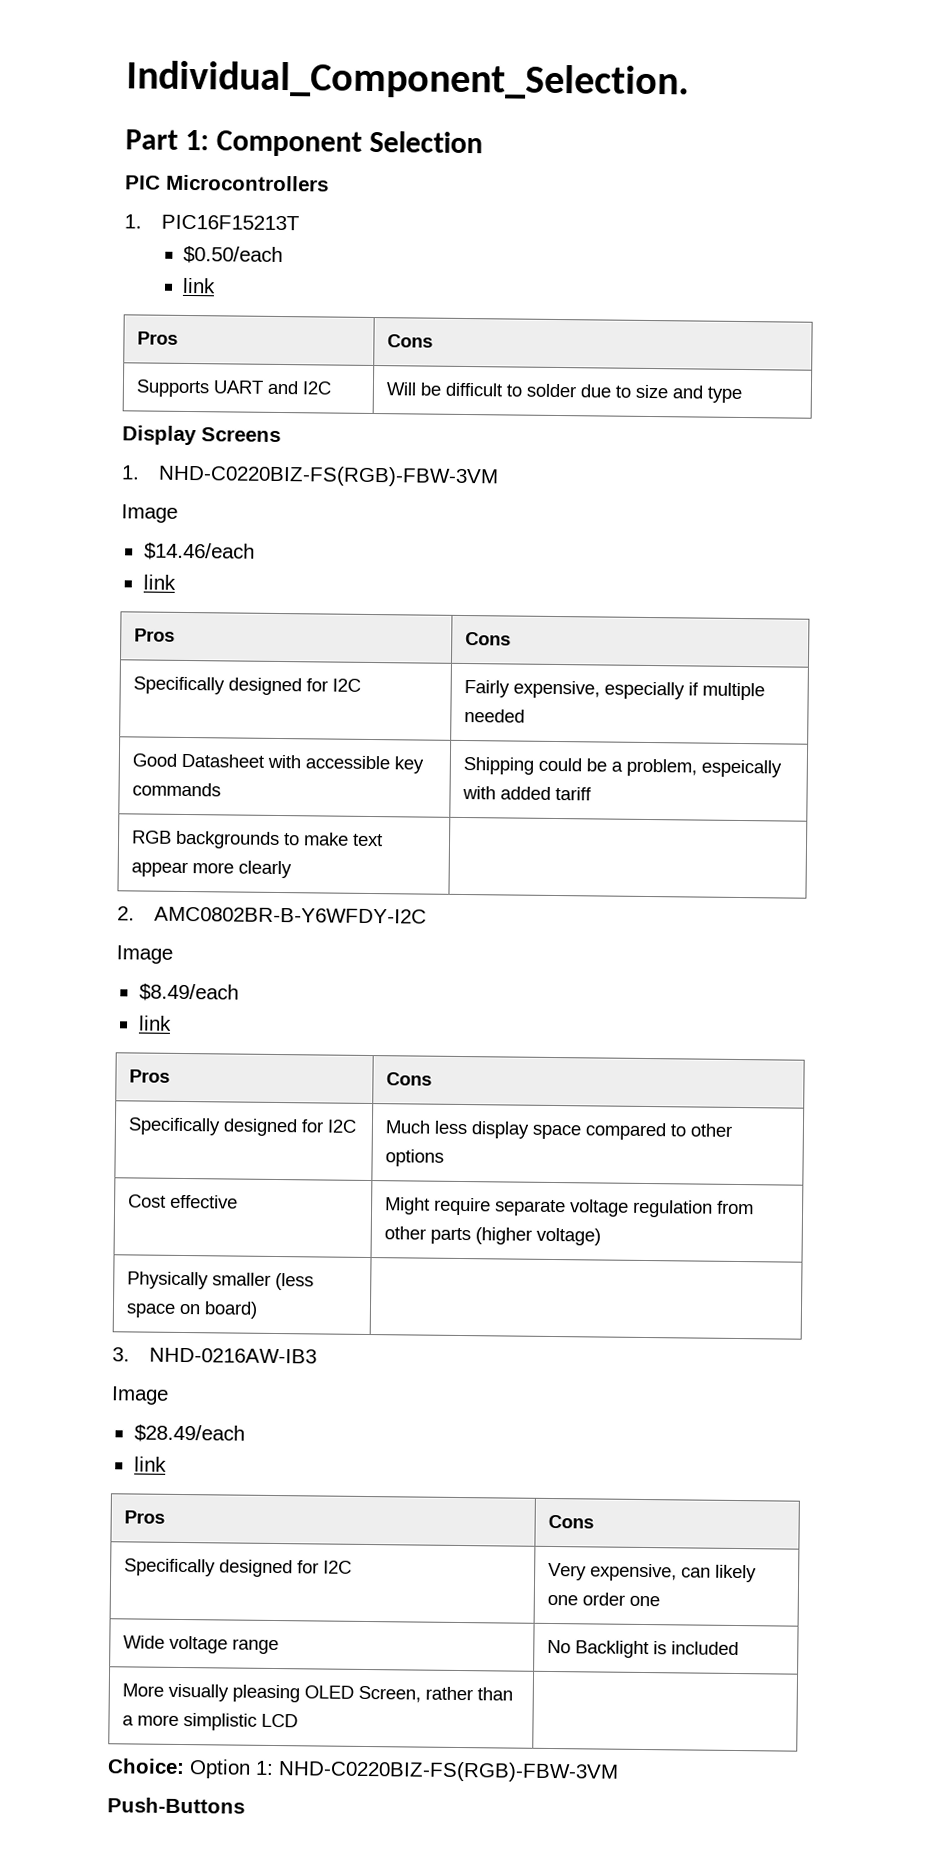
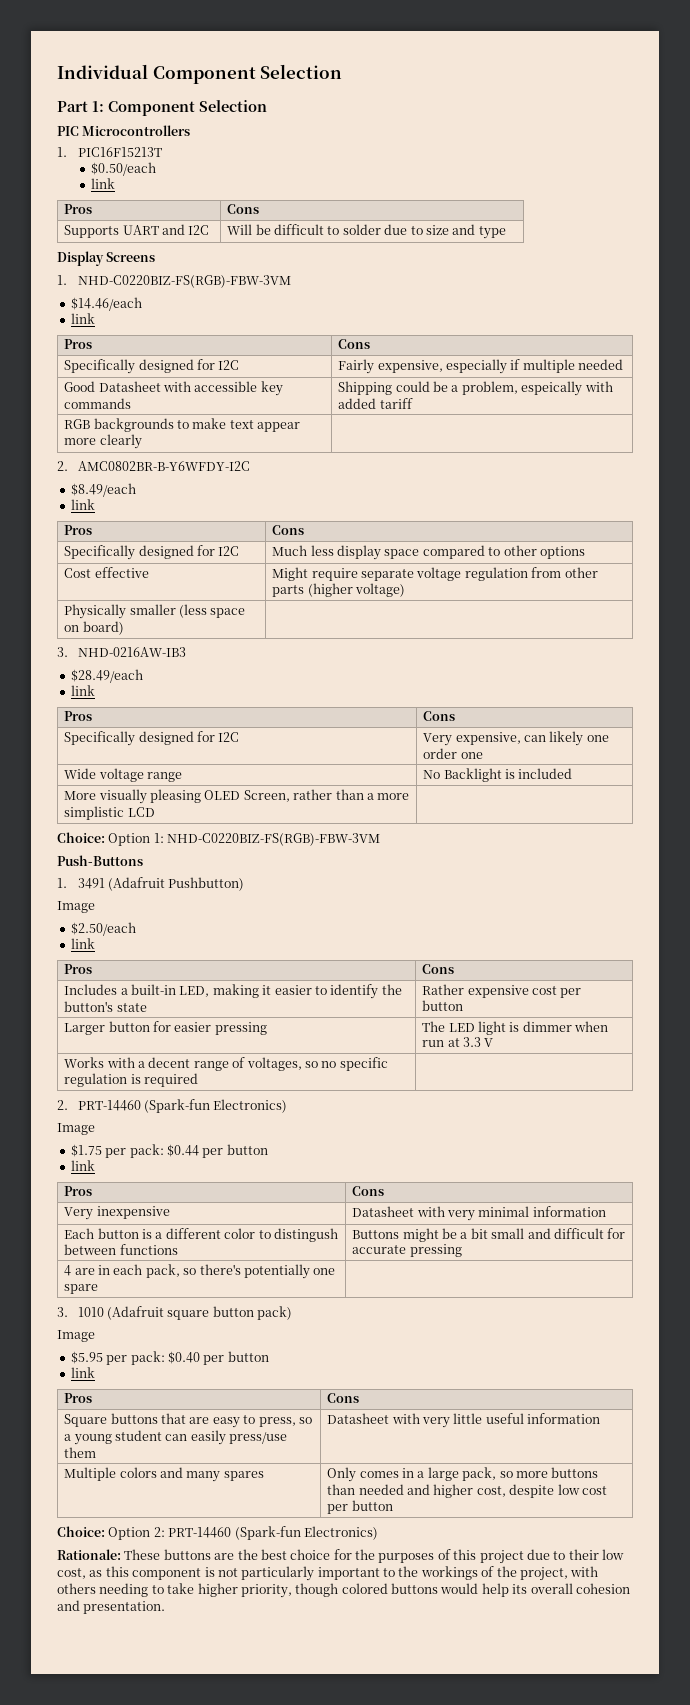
- Individual_Component_Selection.
+ Individual Component Selection
  1. NHD-C0220BIZ-FS(RGB)-FBW-3VM
- Image
  2. AMC0802BR-B-Y6WFDY-I2C
- Image
  3. NHD-0216AW-IB3
- Image
+ 1. 3491 (Adafruit Pushbutton)
+ Image
+ $2.50/each
+ link
+ Pros | Cons
+ Includes a built-in LED, making it easier to identify the button's state | Rather expensive cost per button
+ Larger button for easier pressing | The LED light is dimmer when run at 3.3 V
+ Works with a decent range of voltages, so no specific regulation is required |
+ 2. PRT-14460 (Spark-fun Electronics)
+ Image
+ $1.75 per pack: $0.44 per button
+ link
+ Pros | Cons
+ Very inexpensive | Datasheet with very minimal information
+ Each button is a different color to distingush between functions | Buttons might be a bit small and difficult for accurate pressing
+ 4 are in each pack, so there's potentially one spare |
+ 3. 1010 (Adafruit square button pack)
+ Image
+ $5.95 per pack: $0.40 per button
+ link
+ Pros | Cons
+ Square buttons that are easy to press, so a young student can easily press/use them | Datasheet with very little useful information
+ Multiple colors and many spares | Only comes in a large pack, so more buttons than needed and higher cost, despite low cost per button
+ Choice: Option 2: PRT-14460 (Spark-fun Electronics)
+ Rationale: These buttons are the best choice for the purposes of this project due to their low cost, as this component is not particularly important to the workings of the project, with others needing to take higher priority, though colored buttons would help its overall cohesion and presentation.

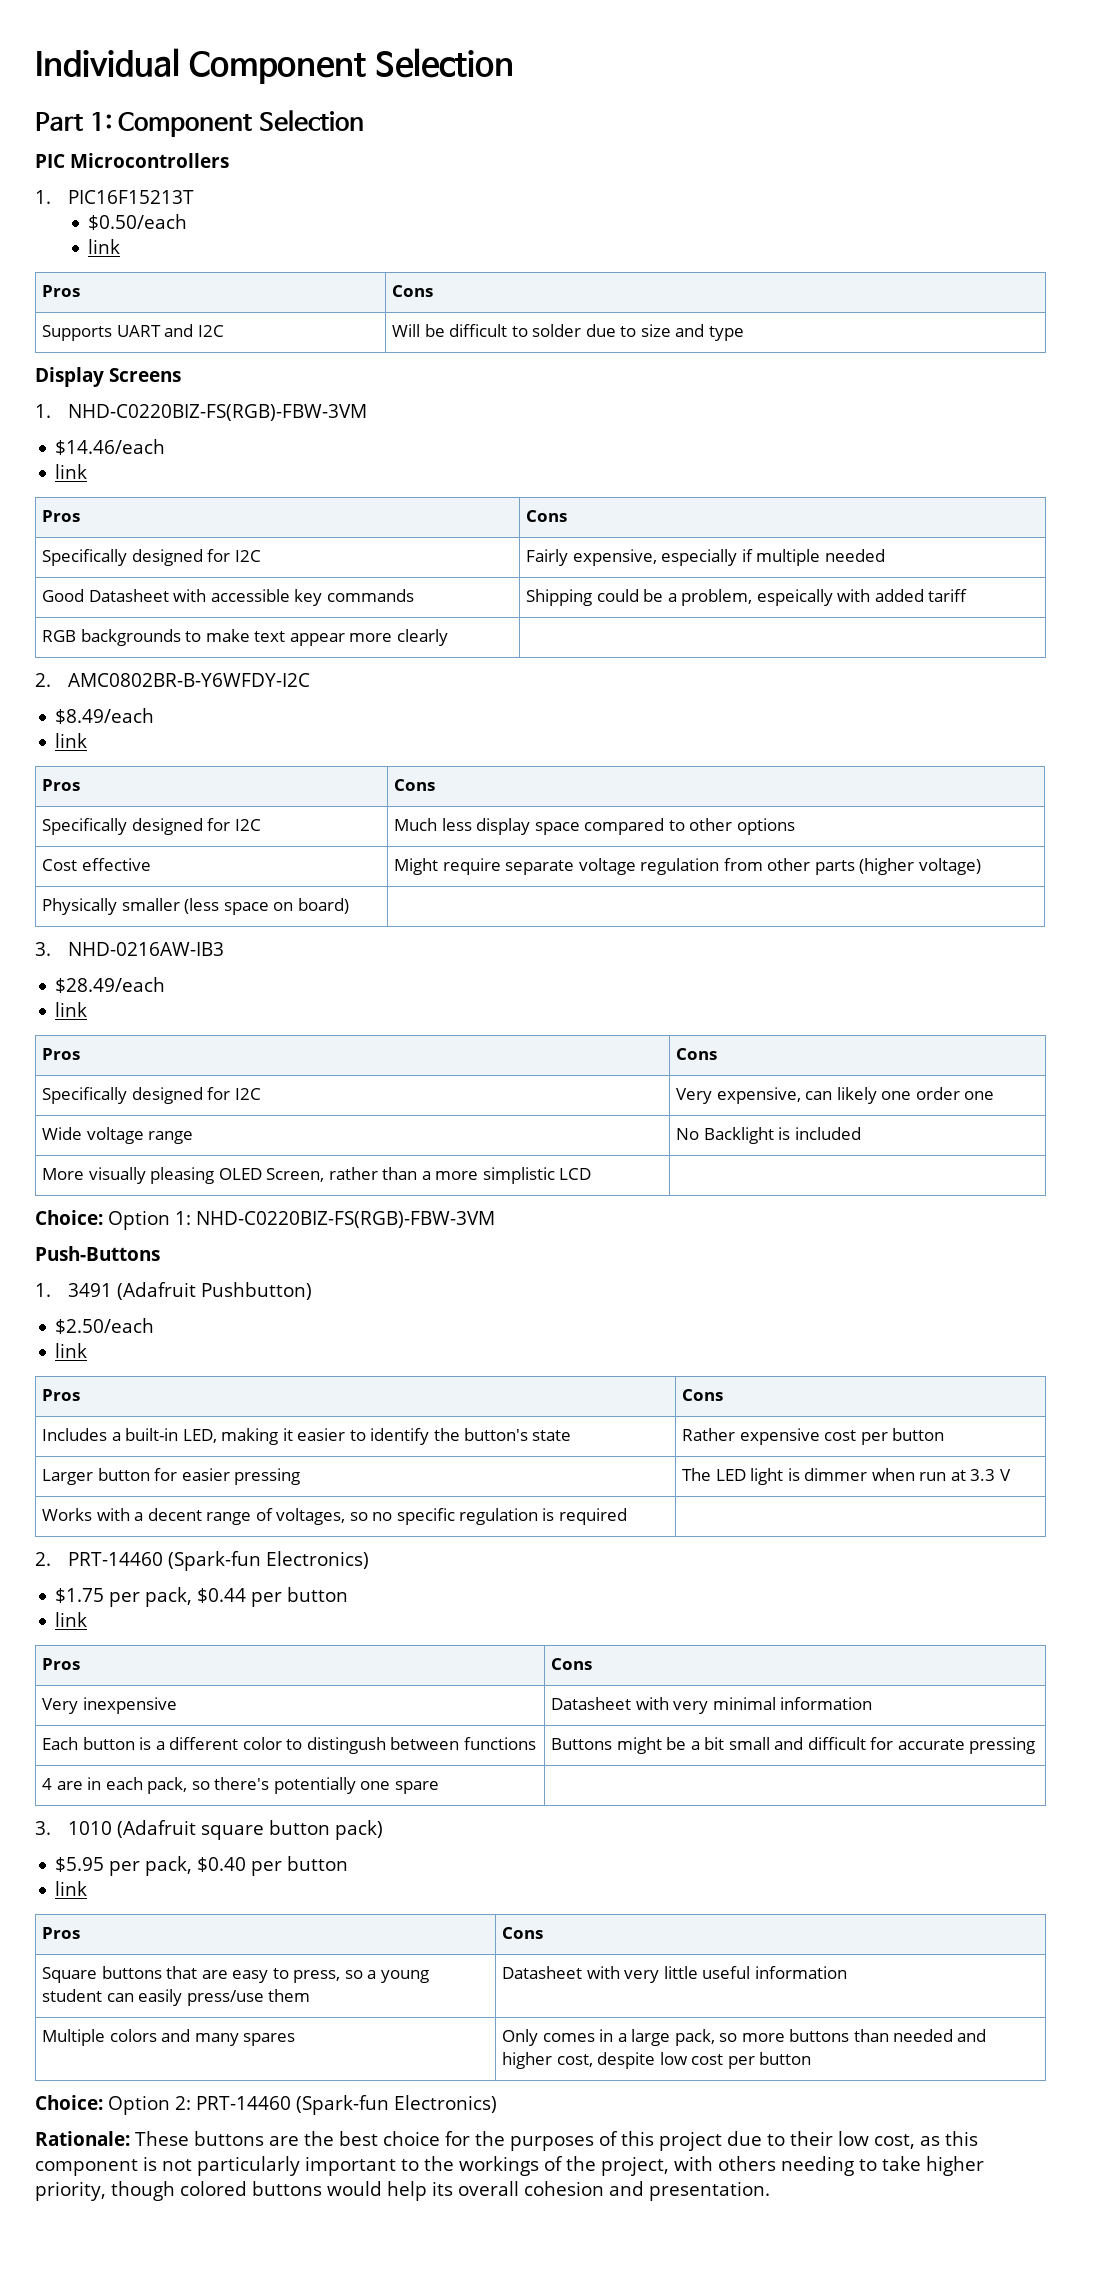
  1. 3491 (Adafruit Pushbutton)
- Image
  2. PRT-14460 (Spark-fun Electronics)
- Image
- $1.75 per pack: $0.44 per button
+ $1.75 per pack, $0.44 per button
  3. 1010 (Adafruit square button pack)
- Image
- $5.95 per pack: $0.40 per button
+ $5.95 per pack, $0.40 per button

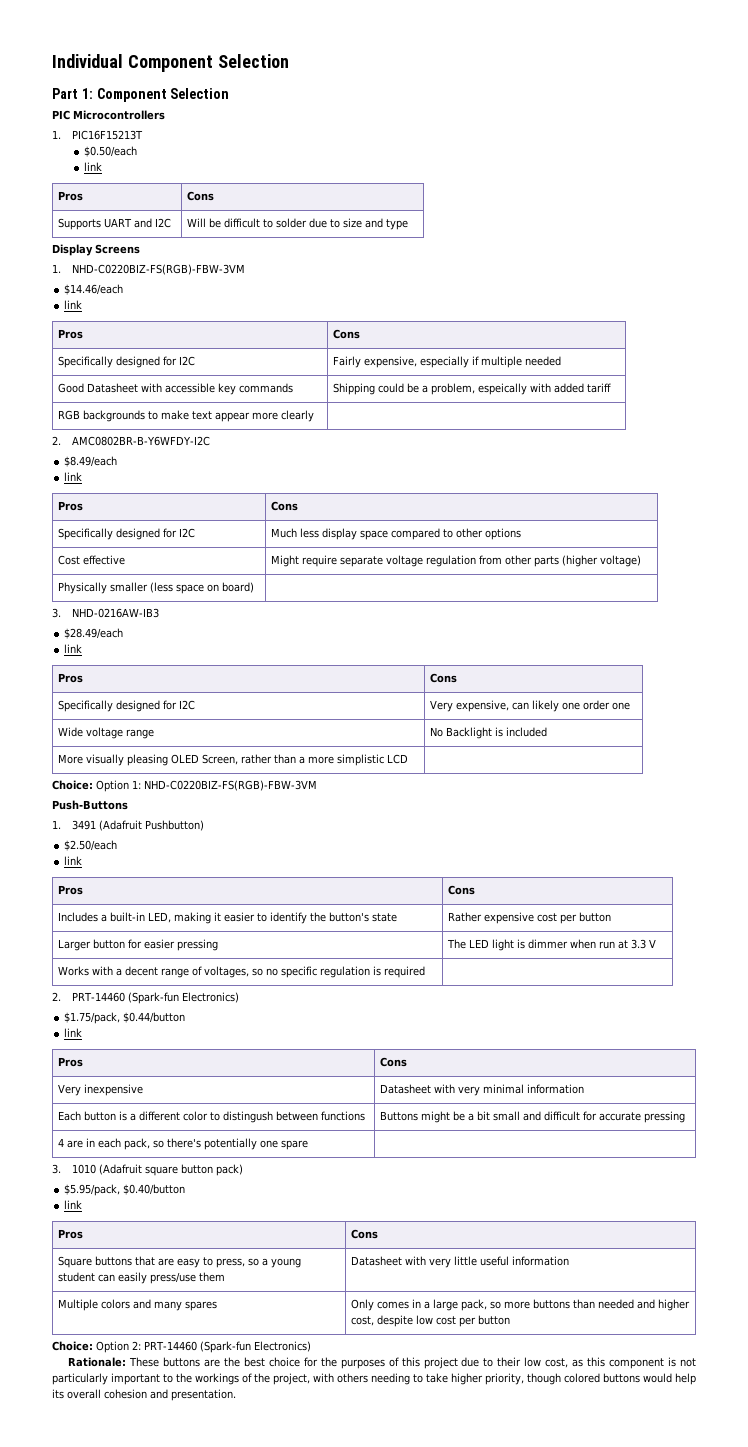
- $1.75 per pack, $0.44 per button
+ $1.75/pack, $0.44/button
- $5.95 per pack, $0.40 per button
+ $5.95/pack, $0.40/button

